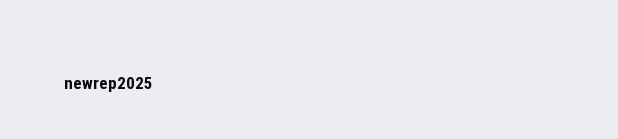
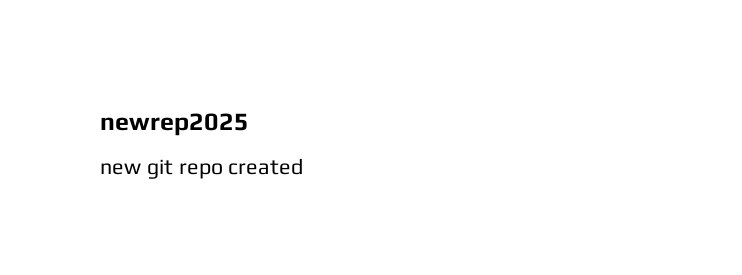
+ new git repo created

